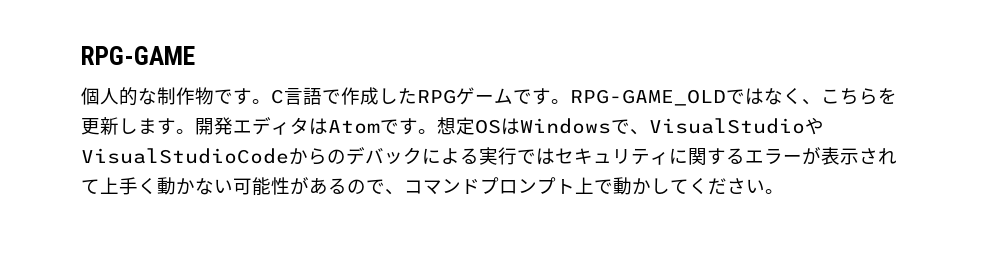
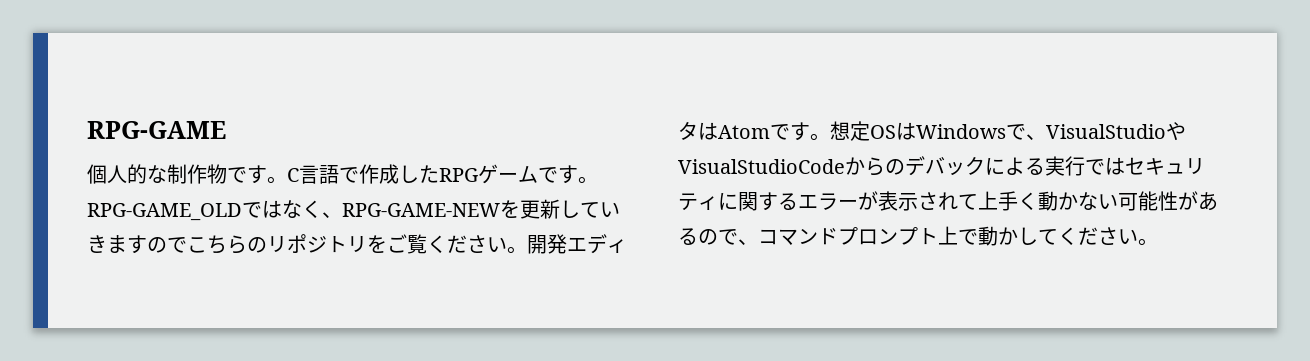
- RPG-GAME_OLDではなく、こちらを更新します。
+ RPG-GAME_OLDではなく、RPG-GAME-NEWを更新していきますのでこちらのリポジトリをご覧ください。

